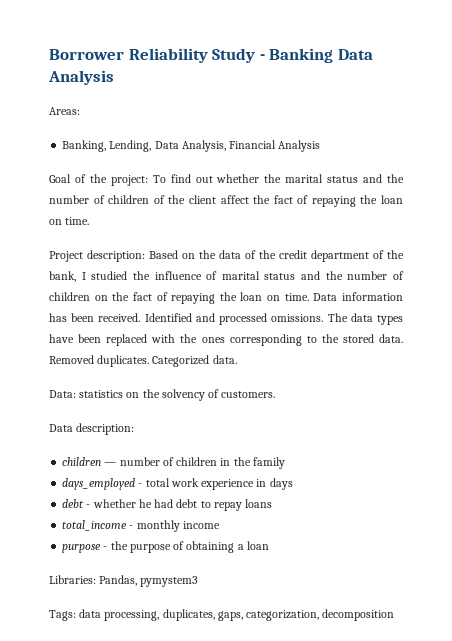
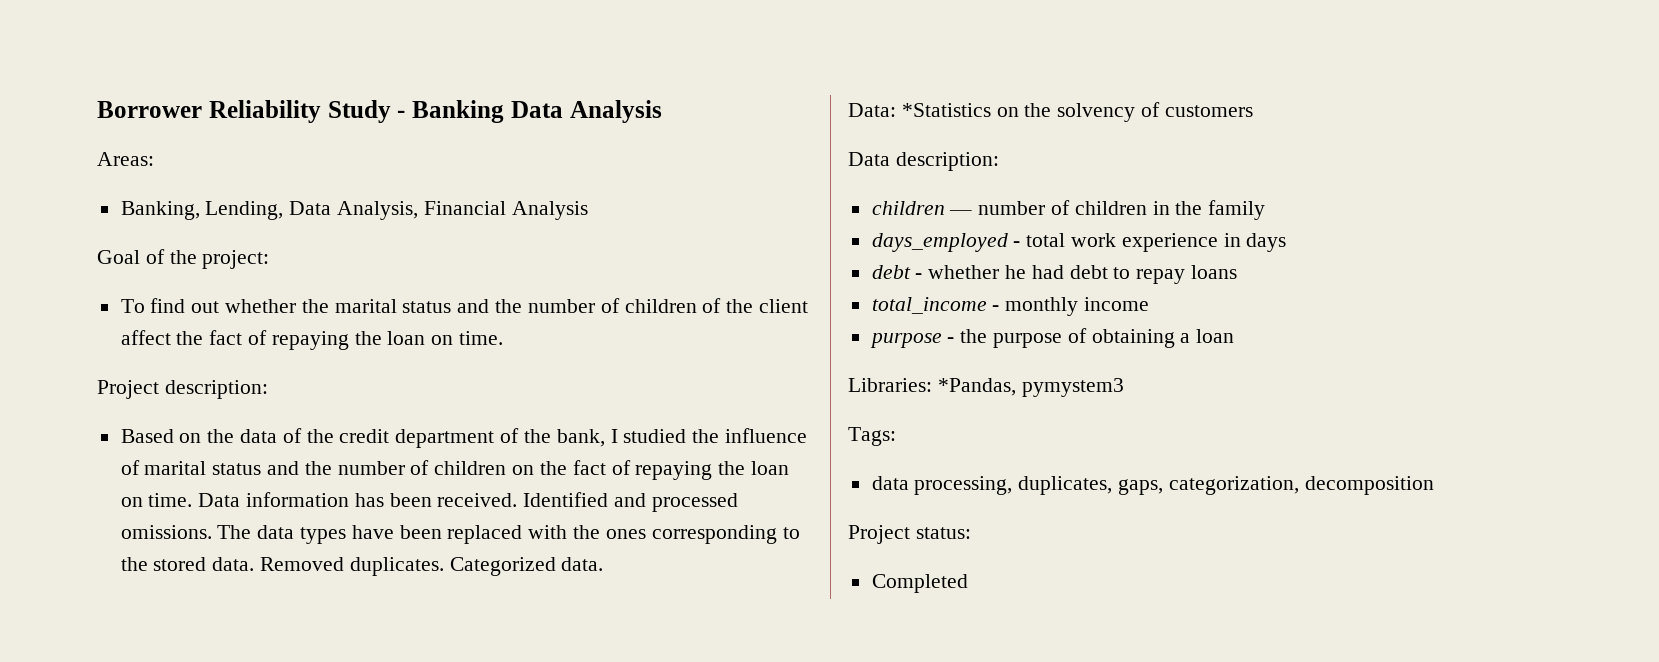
- Goal of the project: To find out whether the marital status and the number of children of the client affect the fact of repaying the loan on time.
+ Goal of the project:
+ To find out whether the marital status and the number of children of the client affect the fact of repaying the loan on time.
- Project description: Based on the data of the credit department of the bank, I studied the influence of marital status and the number of children on the fact of repaying the loan on time.
+ Project description:
+ Based on the data of the credit department of the bank, I studied the influence of marital status and the number of children on the fact of repaying the loan on time.
- Data: statistics on the solvency of customers.
+ Data: *Statistics on the solvency of customers
- Libraries: Pandas, pymystem3
+ Libraries: *Pandas, pymystem3
- Tags: data processing, duplicates, gaps, categorization, decomposition
+ Tags:
+ data processing, duplicates, gaps, categorization, decomposition
+ Project status:
+ Completed

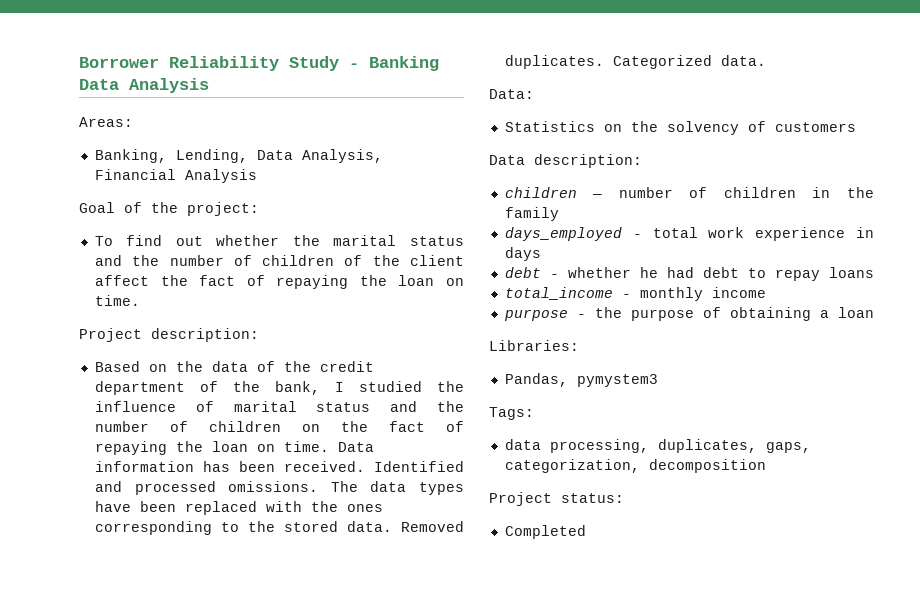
- Data: *Statistics on the solvency of customers
+ Data:
+ Statistics on the solvency of customers
- Libraries: *Pandas, pymystem3
+ Libraries:
+ Pandas, pymystem3

